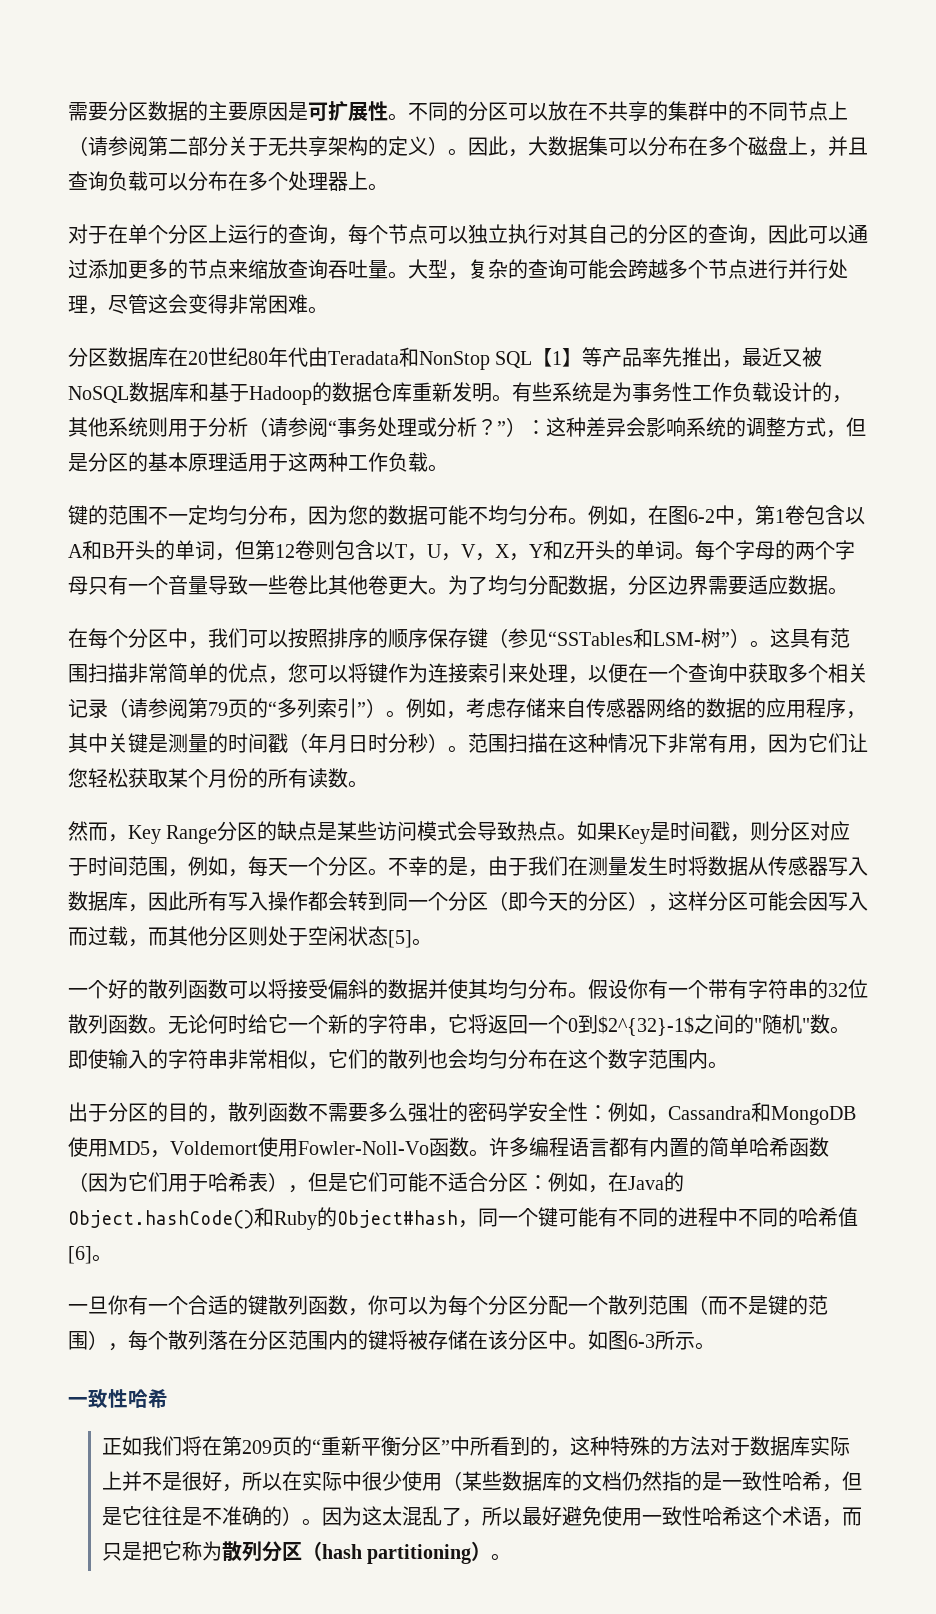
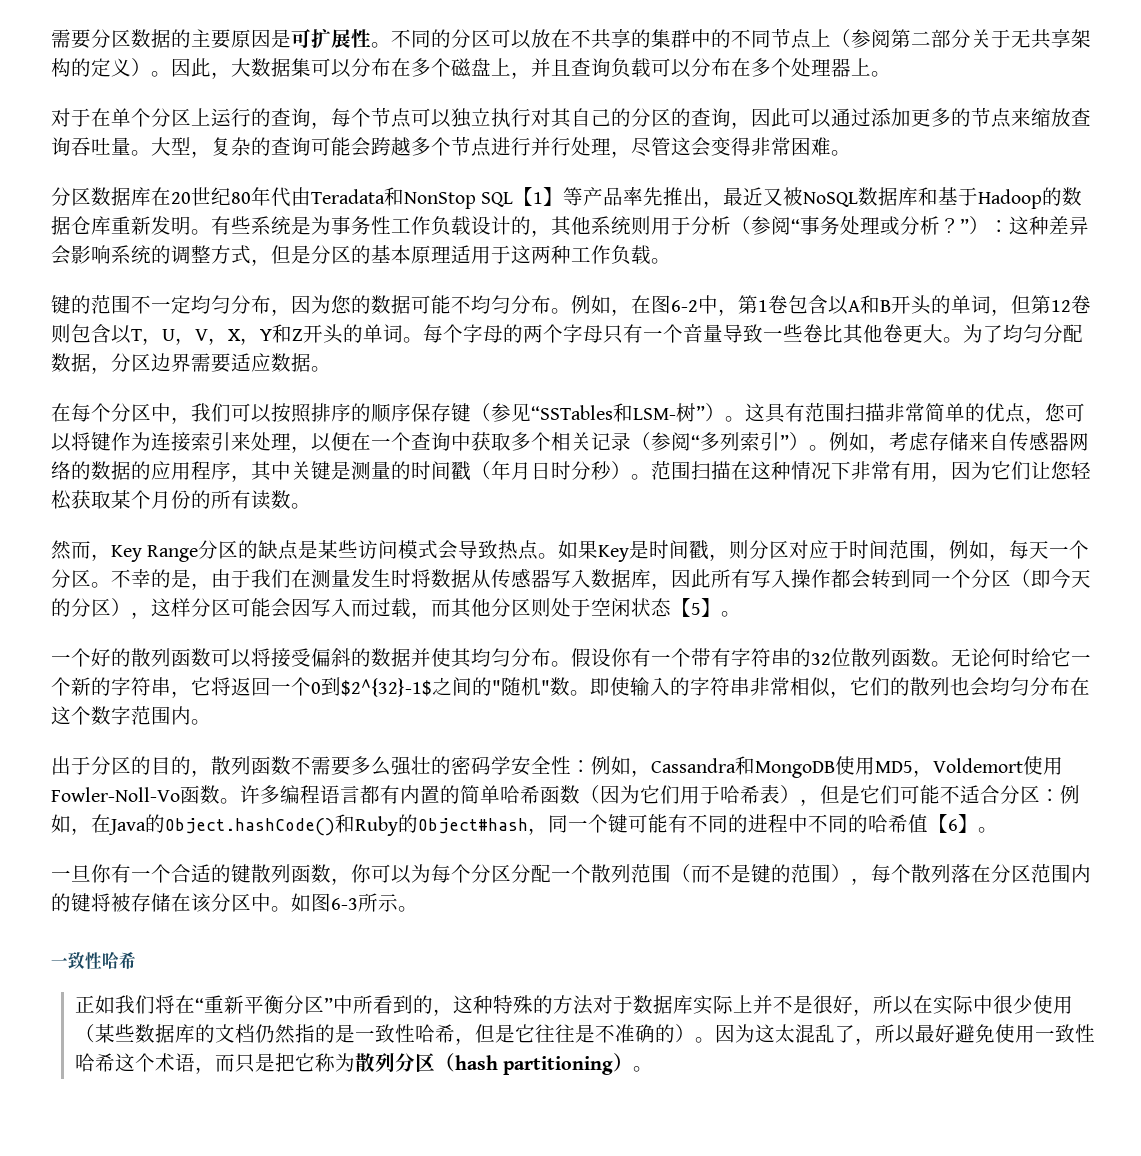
- 不同的分区可以放在不共享的集群中的不同节点上（请参阅第二部分关于无共享架构的定义）。
+ 不同的分区可以放在不共享的集群中的不同节点上（参阅第二部分关于无共享架构的定义）。
- 有些系统是为事务性工作负载设计的，其他系统则用于分析（请参阅“事务处理或分析？”）：这种差异会影响系统的调整方式，但是分区的基本原理适用于这两种工作负载。
+ 有些系统是为事务性工作负载设计的，其他系统则用于分析（参阅“事务处理或分析？”）：这种差异会影响系统的调整方式，但是分区的基本原理适用于这两种工作负载。
- 这具有范围扫描非常简单的优点，您可以将键作为连接索引来处理，以便在一个查询中获取多个相关记录（请参阅第79页的“多列索引”）。
+ 这具有范围扫描非常简单的优点，您可以将键作为连接索引来处理，以便在一个查询中获取多个相关记录（参阅“多列索引”）。
- 不幸的是，由于我们在测量发生时将数据从传感器写入数据库，因此所有写入操作都会转到同一个分区（即今天的分区），这样分区可能会因写入而过载，而其他分区则处于空闲状态[5]。
+ 不幸的是，由于我们在测量发生时将数据从传感器写入数据库，因此所有写入操作都会转到同一个分区（即今天的分区），这样分区可能会因写入而过载，而其他分区则处于空闲状态【5】。
- 许多编程语言都有内置的简单哈希函数（因为它们用于哈希表），但是它们可能不适合分区：例如，在Java的Object.hashCode()和Ruby的Object#hash，同一个键可能有不同的进程中不同的哈希值[6]。
+ 许多编程语言都有内置的简单哈希函数（因为它们用于哈希表），但是它们可能不适合分区：例如，在Java的Object.hashCode()和Ruby的Object#hash，同一个键可能有不同的进程中不同的哈希值【6】。
- 正如我们将在第209页的“重新平衡分区”中所看到的，这种特殊的方法对于数据库实际上并不是很好，所以在实际中很少使用（某些数据库的文档仍然指的是一致性哈希，但是它往往是不准确的）。
+ 正如我们将在“重新平衡分区”中所看到的，这种特殊的方法对于数据库实际上并不是很好，所以在实际中很少使用（某些数据库的文档仍然指的是一致性哈希，但是它往往是不准确的）。

